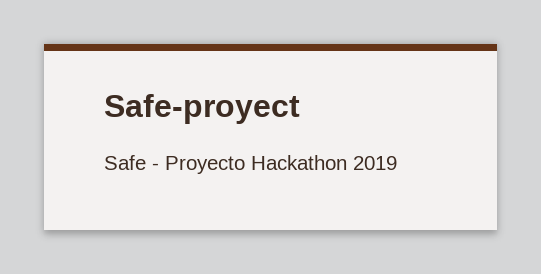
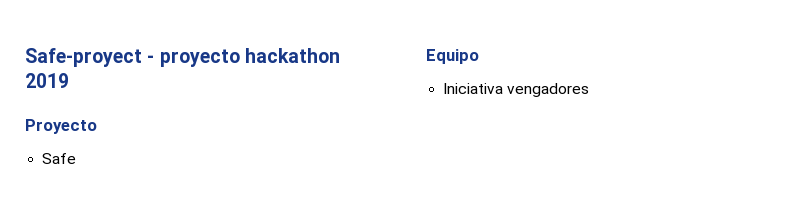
- Safe-proyect
- Safe - Proyecto Hackathon 2019
+ Safe-proyect - proyecto hackathon 2019
+ Proyecto
+ Safe
+ Equipo
+ Iniciativa vengadores

